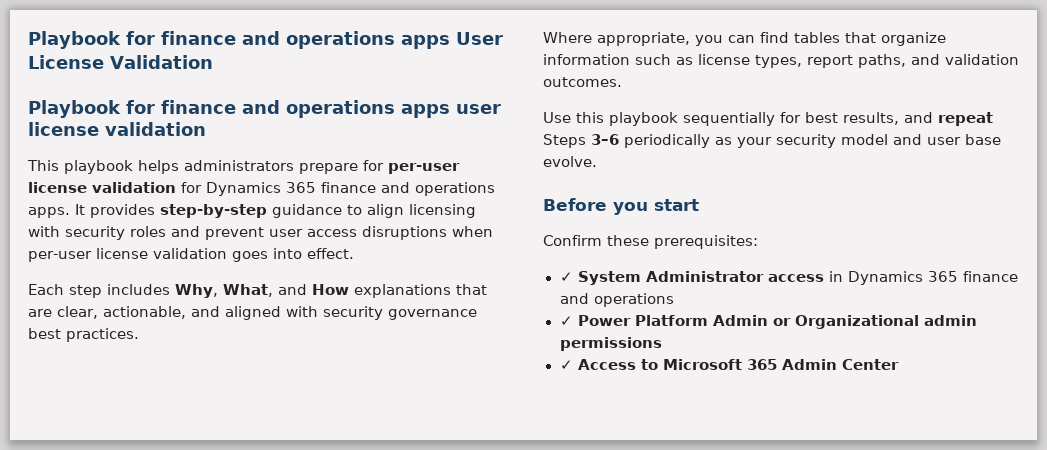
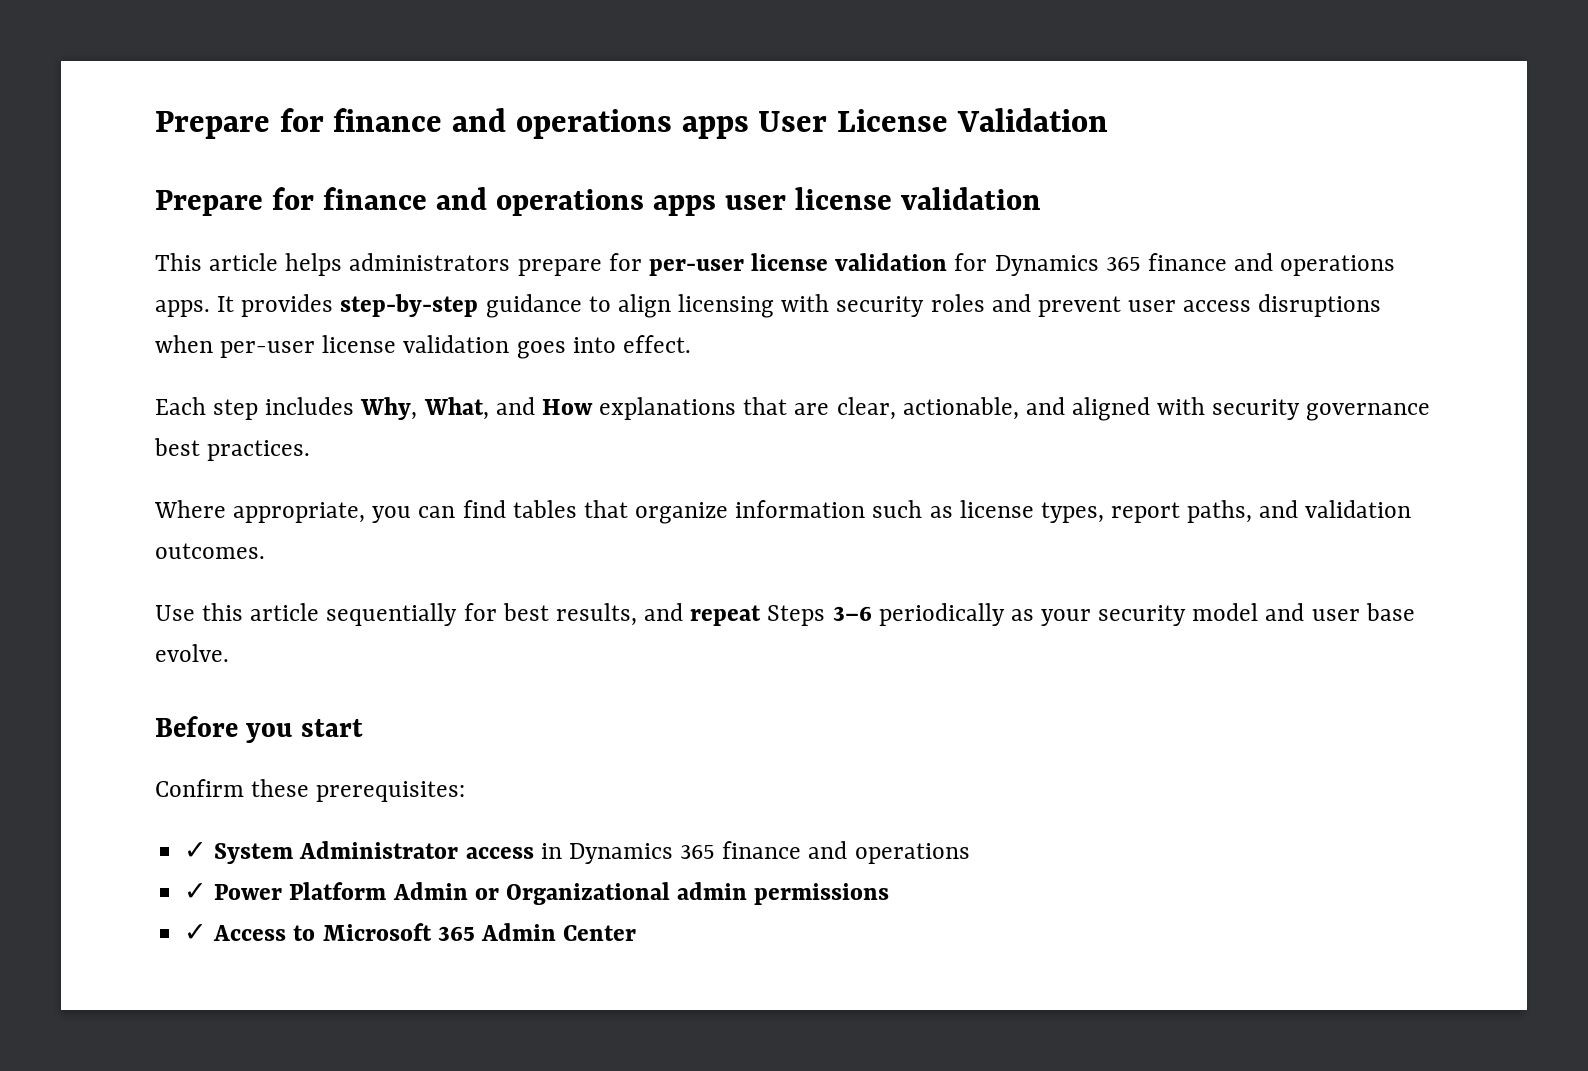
- Playbook for finance and operations apps User License Validation
+ Prepare for finance and operations apps User License Validation
- Playbook for finance and operations apps user license validation
+ Prepare for finance and operations apps user license validation
- This playbook helps administrators prepare for per-user license validation for Dynamics 365 finance and operations apps.
+ This article helps administrators prepare for per-user license validation for Dynamics 365 finance and operations apps.
- Use this playbook sequentially for best results, and repeat Steps 3–6 periodically as your security model and user base evolve.
+ Use this article sequentially for best results, and repeat Steps 3–6 periodically as your security model and user base evolve.

